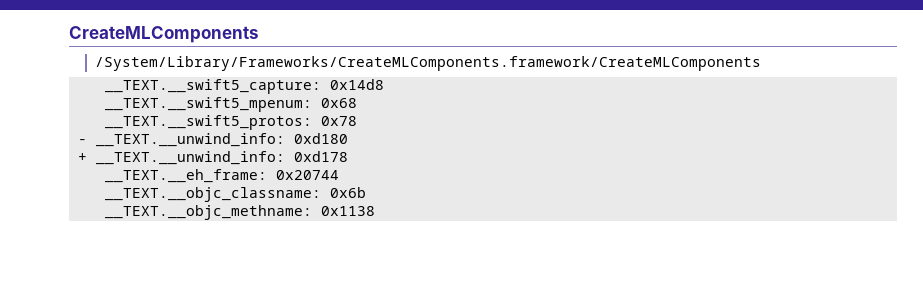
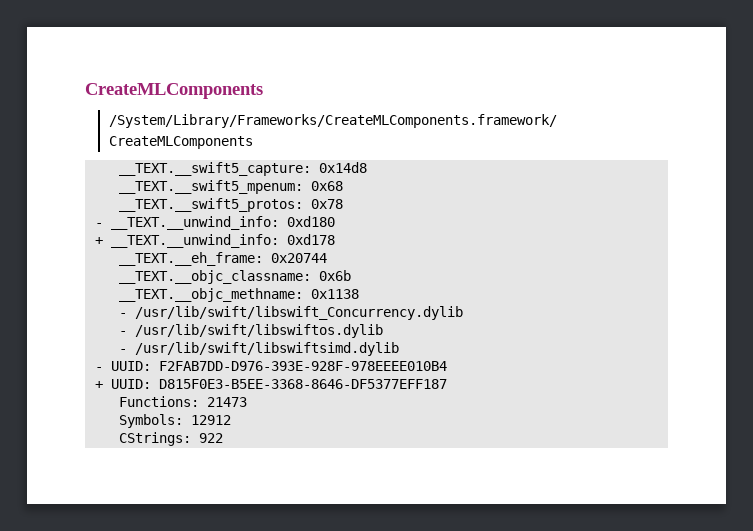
+ - /usr/lib/swift/libswift_Concurrency.dylib
+ - /usr/lib/swift/libswiftos.dylib
+ - /usr/lib/swift/libswiftsimd.dylib
+ - UUID: F2FAB7DD-D976-393E-928F-978EEEE010B4
+ + UUID: D815F0E3-B5EE-3368-8646-DF5377EFF187
+ Functions: 21473
+ Symbols: 12912
+ CStrings: 922

